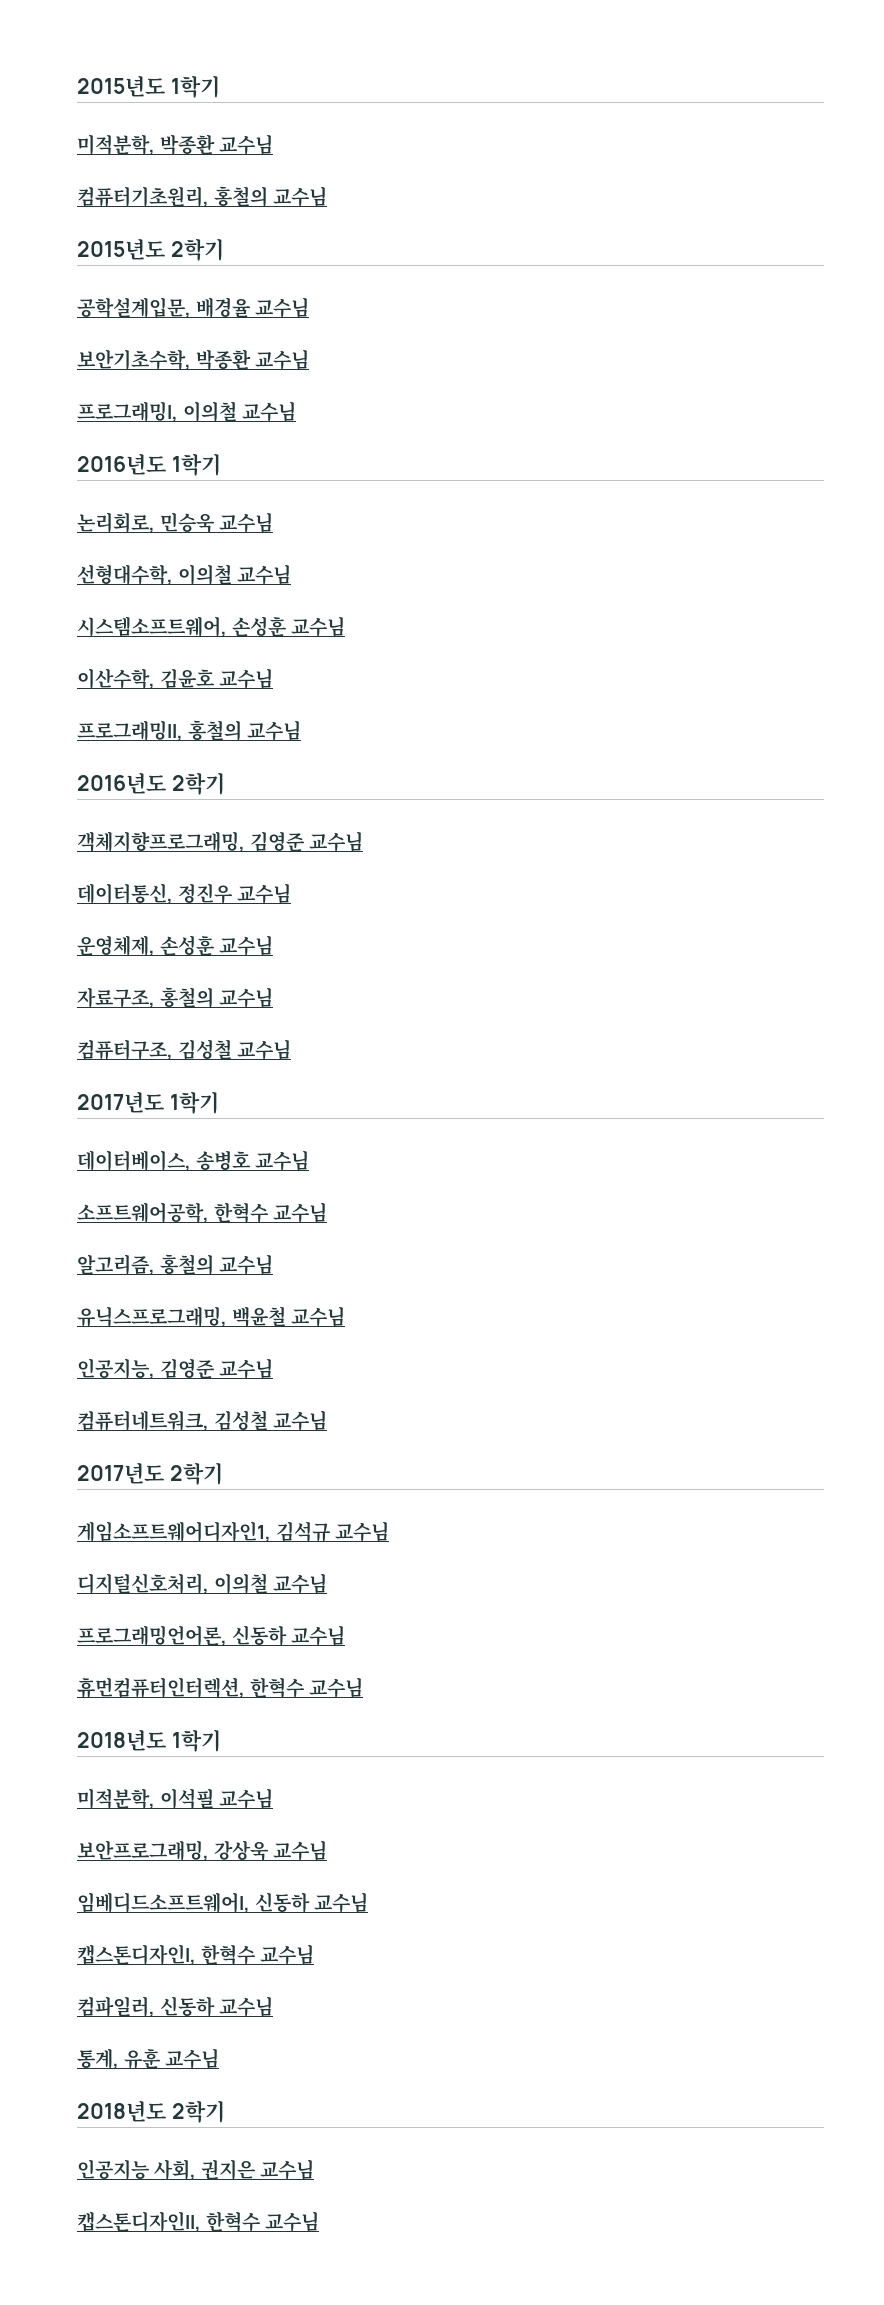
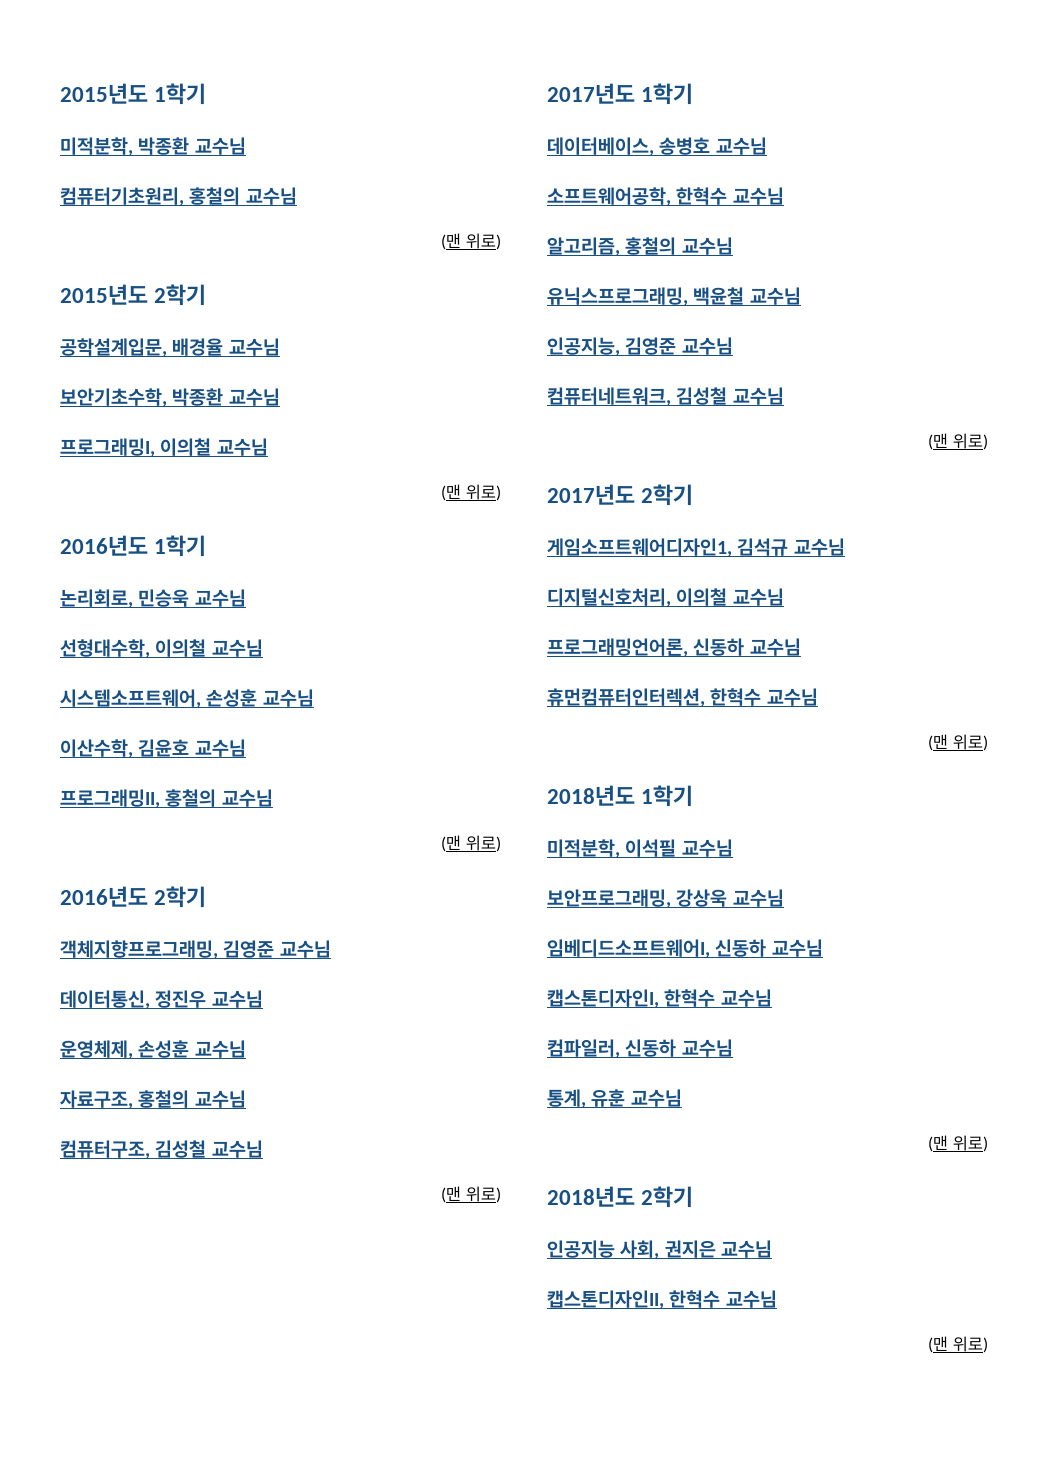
  컴퓨터기초원리, 홍철의 교수님
+ (맨 위로)
  프로그래밍I, 이의철 교수님
+ (맨 위로)
  프로그래밍II, 홍철의 교수님
+ (맨 위로)
  컴퓨터구조, 김성철 교수님
+ (맨 위로)
  컴퓨터네트워크, 김성철 교수님
+ (맨 위로)
  휴먼컴퓨터인터렉션, 한혁수 교수님
+ (맨 위로)
  통계, 유훈 교수님
+ (맨 위로)
  캡스톤디자인II, 한혁수 교수님
+ (맨 위로)

